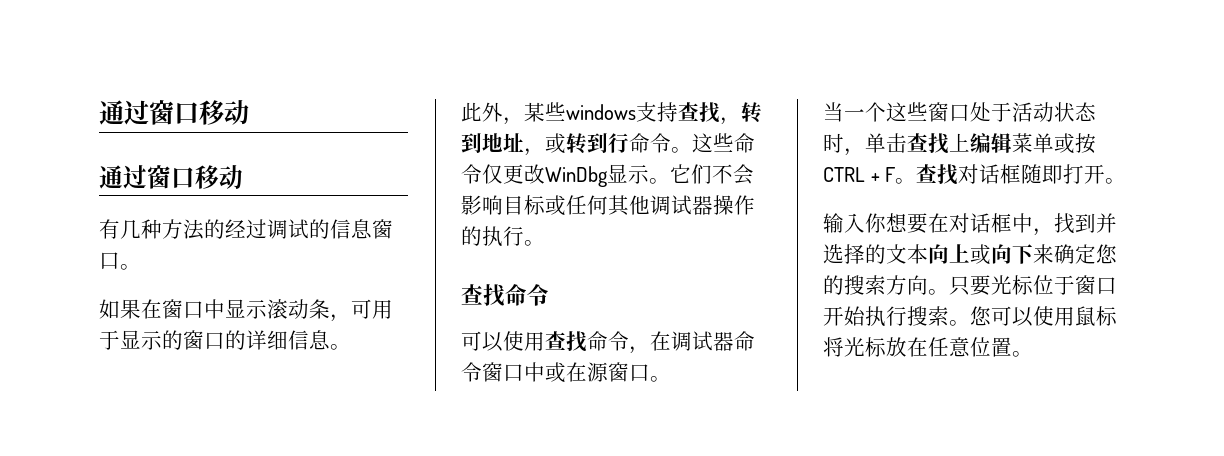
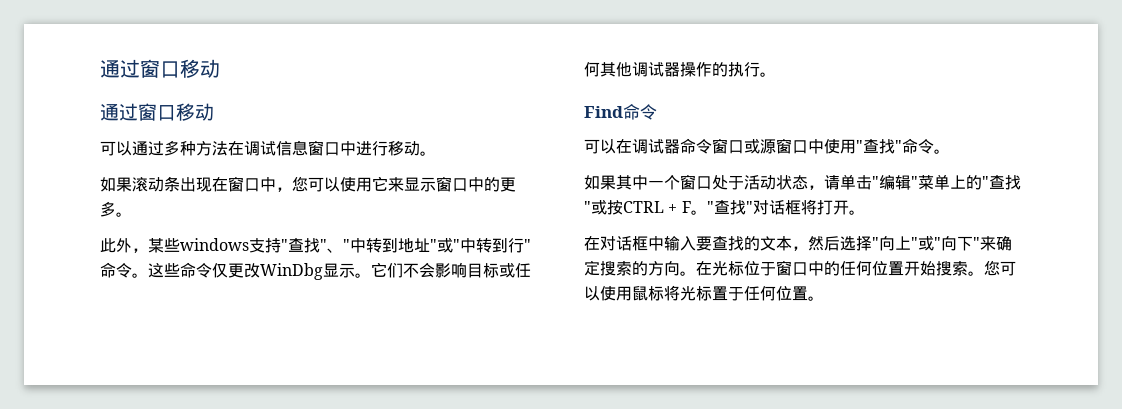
- 有几种方法的经过调试的信息窗口。
- 如果在窗口中显示滚动条，可用于显示的窗口的详细信息。
+ 可以通过多种方法在调试信息窗口中进行移动。
+ 如果滚动条出现在窗口中，您可以使用它来显示窗口中的更多。
- 此外，某些windows支持查找，转到地址，或转到行命令。
+ 此外，某些windows支持"查找"、"中转到地址"或"中转到行"命令。
  它们不会影响目标或任何其他调试器操作的执行。
- 查找命令
+ Find命令
- 可以使用查找命令，在调试器命令窗口中或在源窗口。
- 当一个这些窗口处于活动状态时，单击查找上编辑菜单或按CTRL + F。
+ 可以在调试器命令窗口或源窗口中使用"查找"命令。
+ 如果其中一个窗口处于活动状态，请单击"编辑"菜单上的"查找"或按CTRL + F。
- 查找对话框随即打开。
- 输入你想要在对话框中，找到并选择的文本向上或向下来确定您的搜索方向。只要光标位于窗口开始执行搜索。
+ "查找"对话框将打开。
+ 在对话框中输入要查找的文本，然后选择"向上"或"向下"来确定搜索的方向。在光标位于窗口中的任何位置开始搜索。
- 您可以使用鼠标将光标放在任意位置。
+ 您可以使用鼠标将光标置于任何位置。

